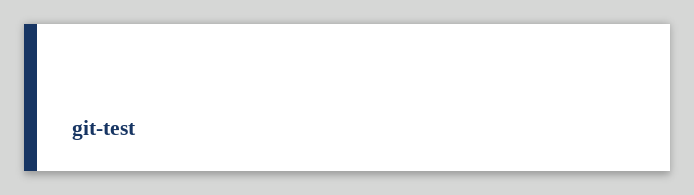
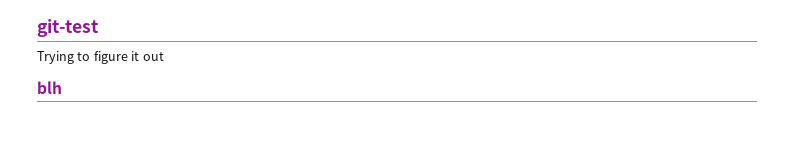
+ Trying to figure it out
+ blh

